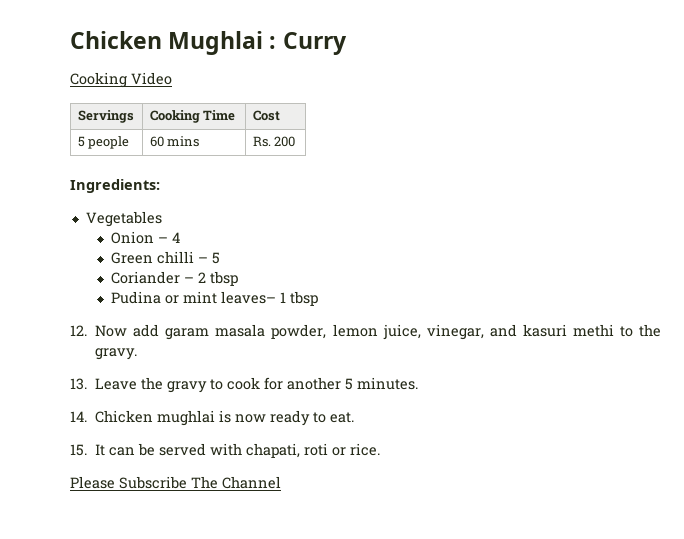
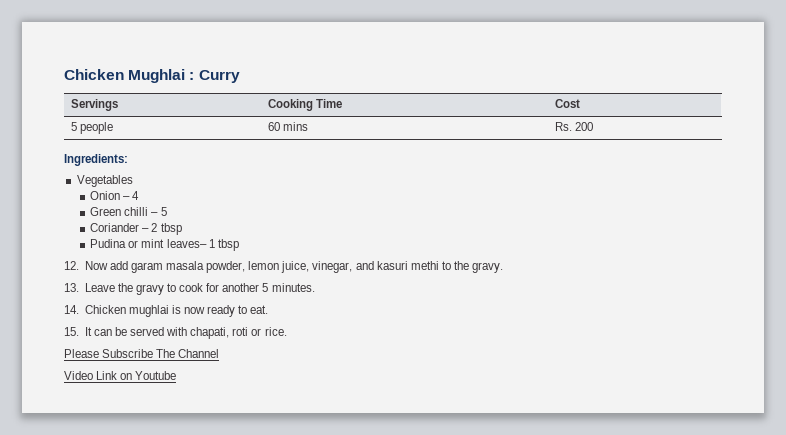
- Cooking Video
+ Video Link on Youtube

